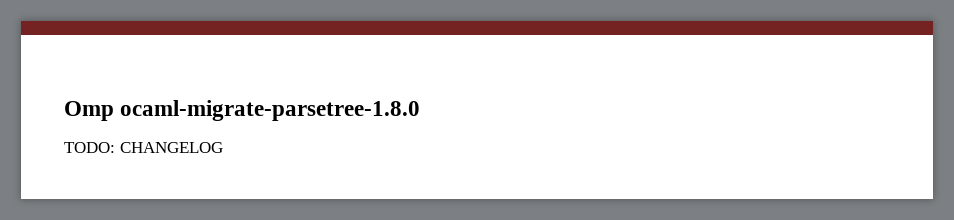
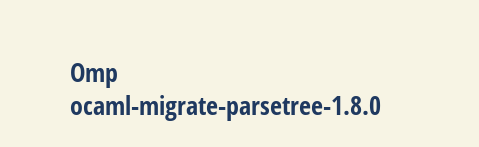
- TODO: CHANGELOG

